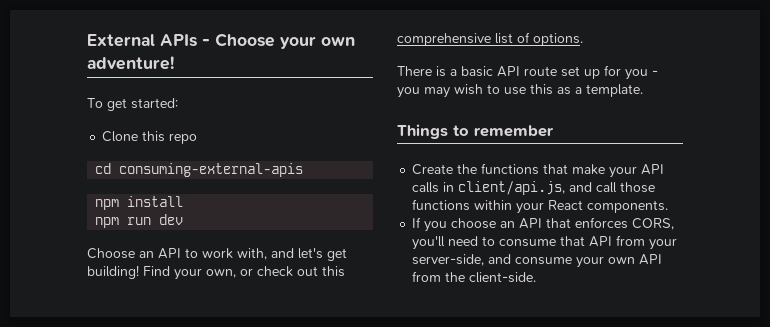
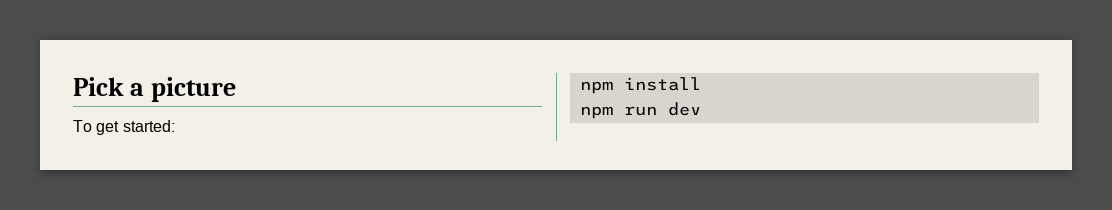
- External APIs - Choose your own adventure!
+ Pick a picture
  To get started:
- Clone this repo
- cd consuming-external-apis
- Choose an API to work with, and let's get building! Find your own, or check out this comprehensive list of options.
- There is a basic API route set up for you - you may wish to use this as a template.
- Things to remember
- Create the functions that make your API calls in client/api.js, and call those functions within your React components.
- If you choose an API that enforces CORS, you'll need to consume that API from your server-side, and consume your own API from the client-side.

